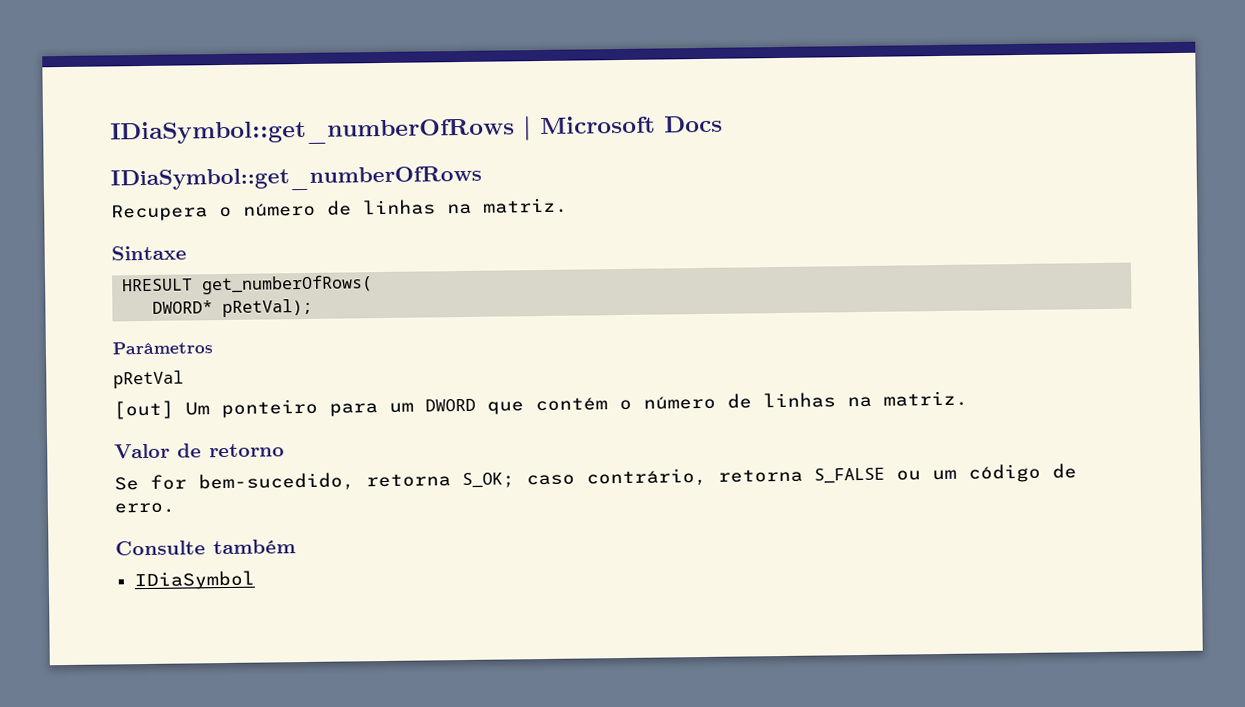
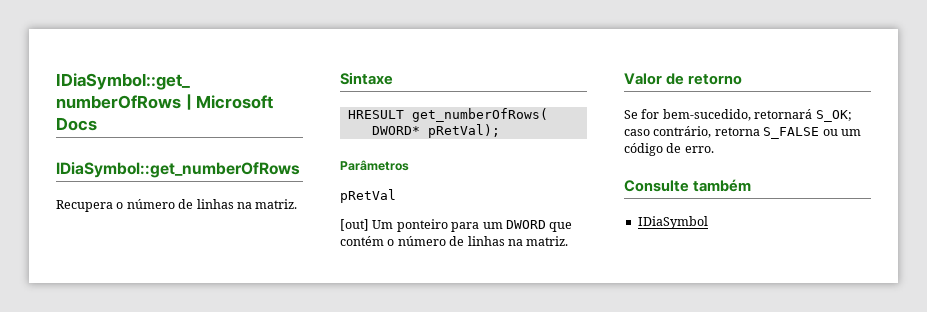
- Se for bem-sucedido, retorna S_OK; caso contrário, retorna S_FALSE ou um código de erro.
+ Se for bem-sucedido, retornará S_OK; caso contrário, retorna S_FALSE ou um código de erro.

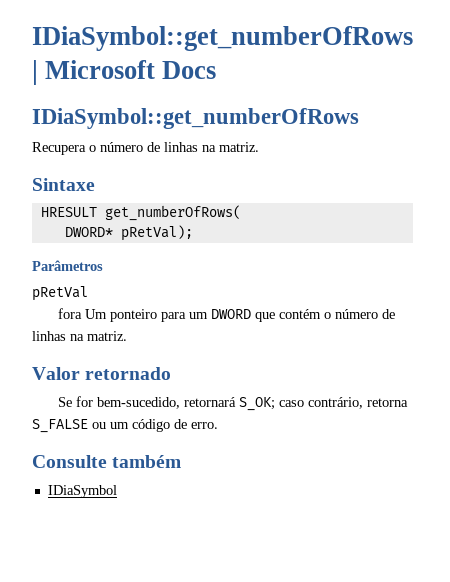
- [out] Um ponteiro para um DWORD que contém o número de linhas na matriz.
+ fora Um ponteiro para um DWORD que contém o número de linhas na matriz.
- Valor de retorno
+ Valor retornado

